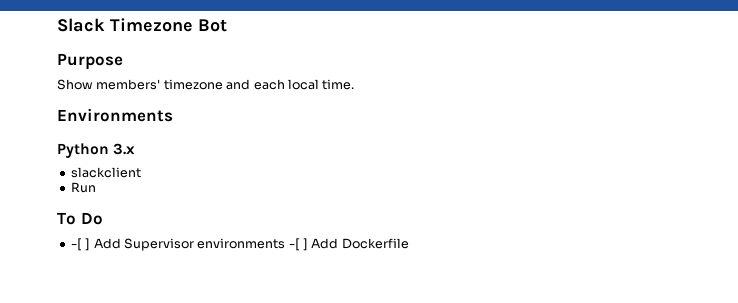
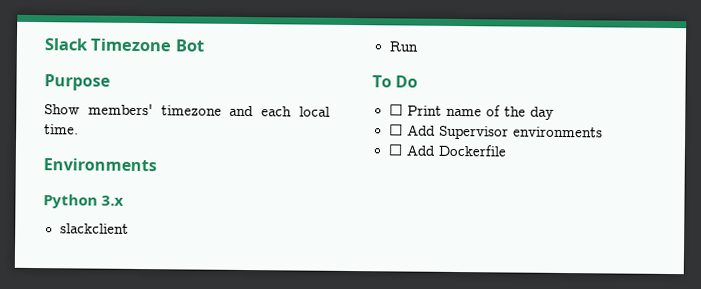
- -[ ] Add Supervisor environments -[ ] Add Dockerfile
+ ☐ Print name of the day
+ ☐ Add Supervisor environments
+ ☐ Add Dockerfile

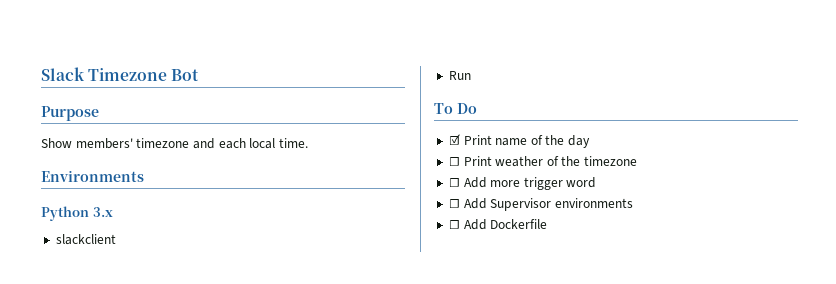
- ☐ Print name of the day
+ ☑ Print name of the day
+ ☐ Print weather of the timezone
+ ☐ Add more trigger word

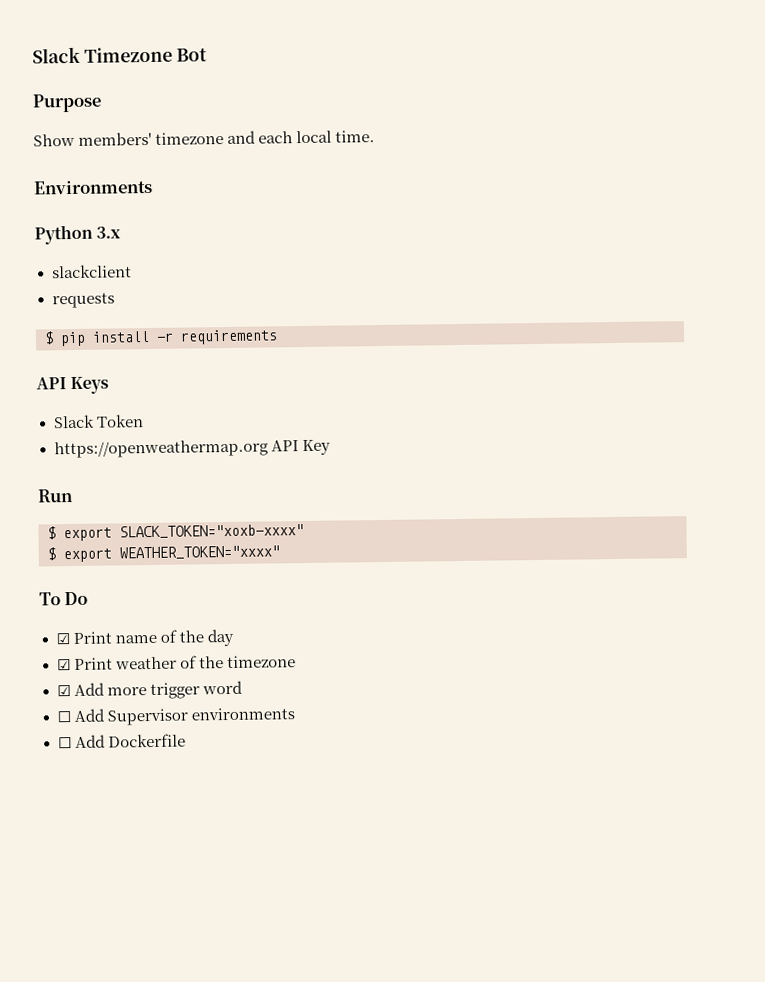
+ requests
+ $ pip install -r requirements
+ API Keys
+ Slack Token
+ https://openweathermap.org API Key
  Run
+ $ export SLACK_TOKEN="xoxb-xxxx"
+ $ export WEATHER_TOKEN="xxxx"
- ☐ Print weather of the timezone
+ ☑ Print weather of the timezone
- ☐ Add more trigger word
+ ☑ Add more trigger word

